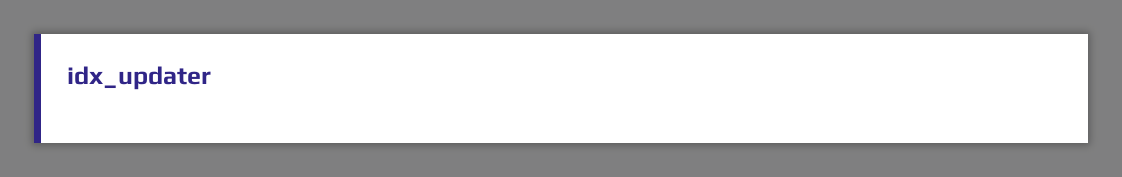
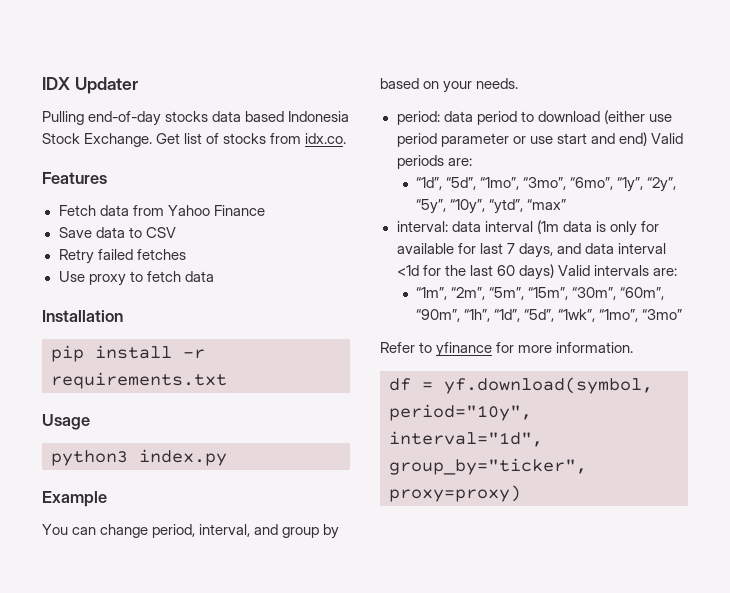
- idx_updater
+ IDX Updater
+ Pulling end-of-day stocks data based Indonesia Stock Exchange. Get list of stocks from idx.co.
+ Features
+ Fetch data from Yahoo Finance
+ Save data to CSV
+ Retry failed fetches
+ Use proxy to fetch data
+ Installation
+ pip install -r requirements.txt
+ Usage
+ python3 index.py
+ Example
+ You can change period, interval, and group by based on your needs.
+ period: data period to download (either use period parameter or use start and end) Valid periods are:
+ “1d”, “5d”, “1mo”, “3mo”, “6mo”, “1y”, “2y”, “5y”, “10y”, “ytd”, “max”
+ interval: data interval (1m data is only for available for last 7 days, and data interval <1d for the last 60 days) Valid intervals are:
+ “1m”, “2m”, “5m”, “15m”, “30m”, “60m”, “90m”, “1h”, “1d”, “5d”, “1wk”, “1mo”, “3mo”
+ Refer to yfinance for more information.
+ df = yf.download(symbol, period="10y", interval="1d", group_by="ticker", proxy=proxy)

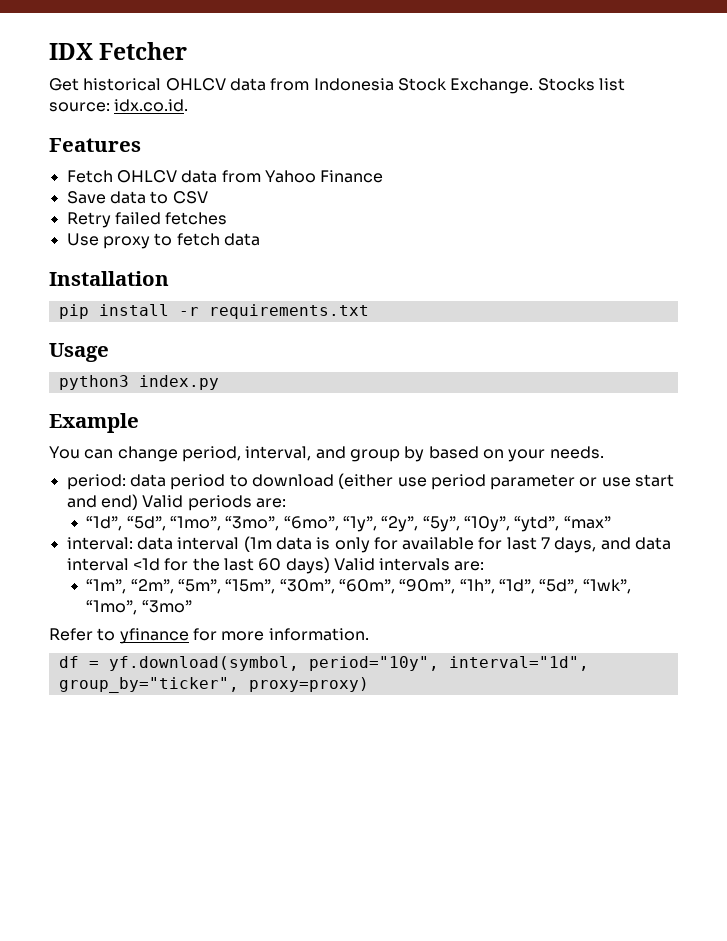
- IDX Updater
- Pulling end-of-day stocks data based Indonesia Stock Exchange. Get list of stocks from idx.co.
+ IDX Fetcher
+ Get historical OHLCV data from Indonesia Stock Exchange. Stocks list source: idx.co.id.
- Fetch data from Yahoo Finance
+ Fetch OHLCV data from Yahoo Finance

